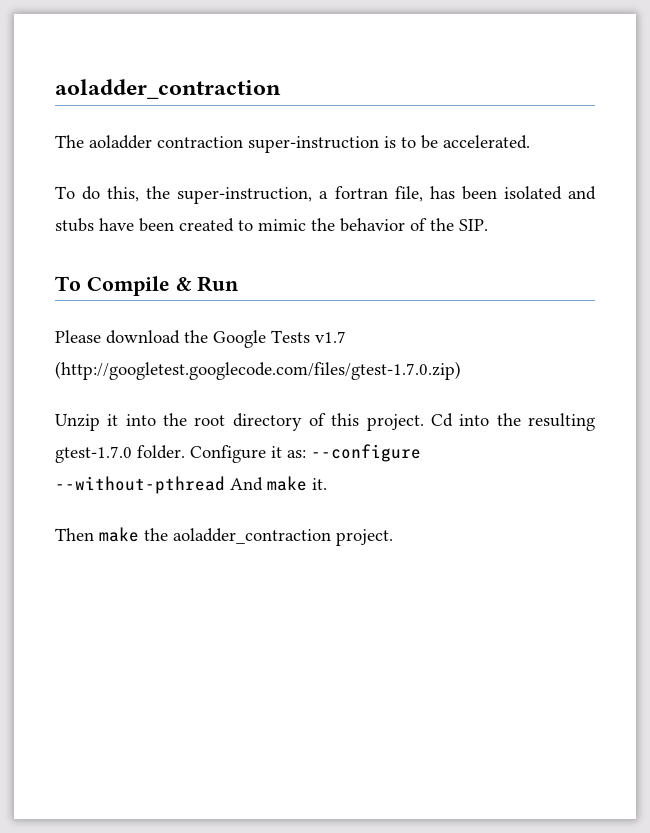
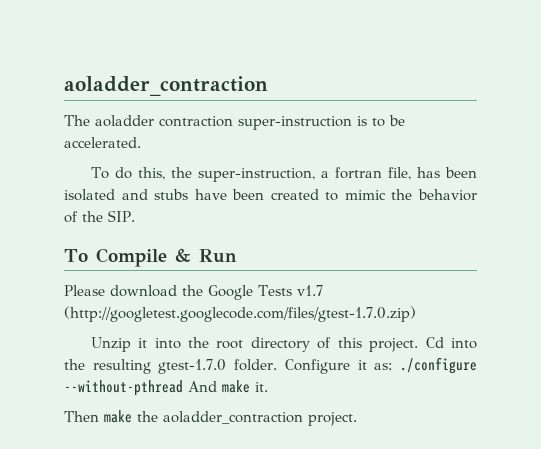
- Configure it as: --configure --without-pthread And make it.
+ Configure it as: ./configure --without-pthread And make it.

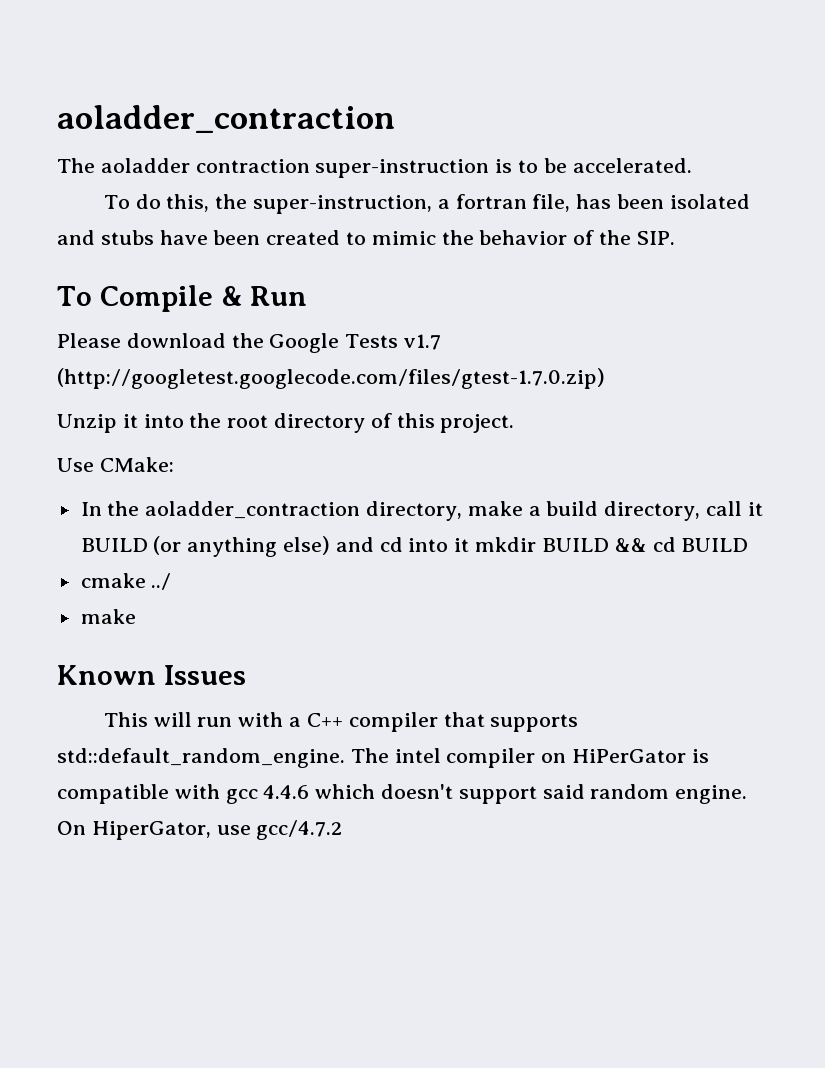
- Unzip it into the root directory of this project. Cd into the resulting gtest-1.7.0 folder. Configure it as: ./configure --without-pthread And make it.
- Then make the aoladder_contraction project.
+ Unzip it into the root directory of this project.
+ Use CMake:
+ In the aoladder_contraction directory, make a build directory, call it BUILD (or anything else) and cd into it mkdir BUILD && cd BUILD
+ cmake ../
+ make
+ Known Issues
+ This will run with a C++ compiler that supports std::default_random_engine. The intel compiler on HiPerGator is compatible with gcc 4.4.6 which doesn't support said random engine. On HiperGator, use gcc/4.7.2

